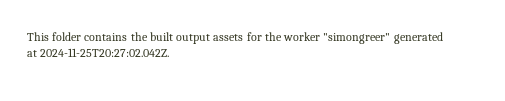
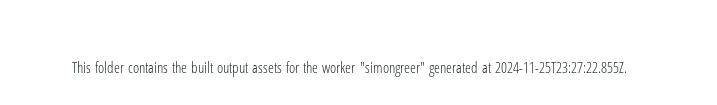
- This folder contains the built output assets for the worker "simongreer" generated at 2024-11-25T20:27:02.042Z.
+ This folder contains the built output assets for the worker "simongreer" generated at 2024-11-25T23:27:22.855Z.

